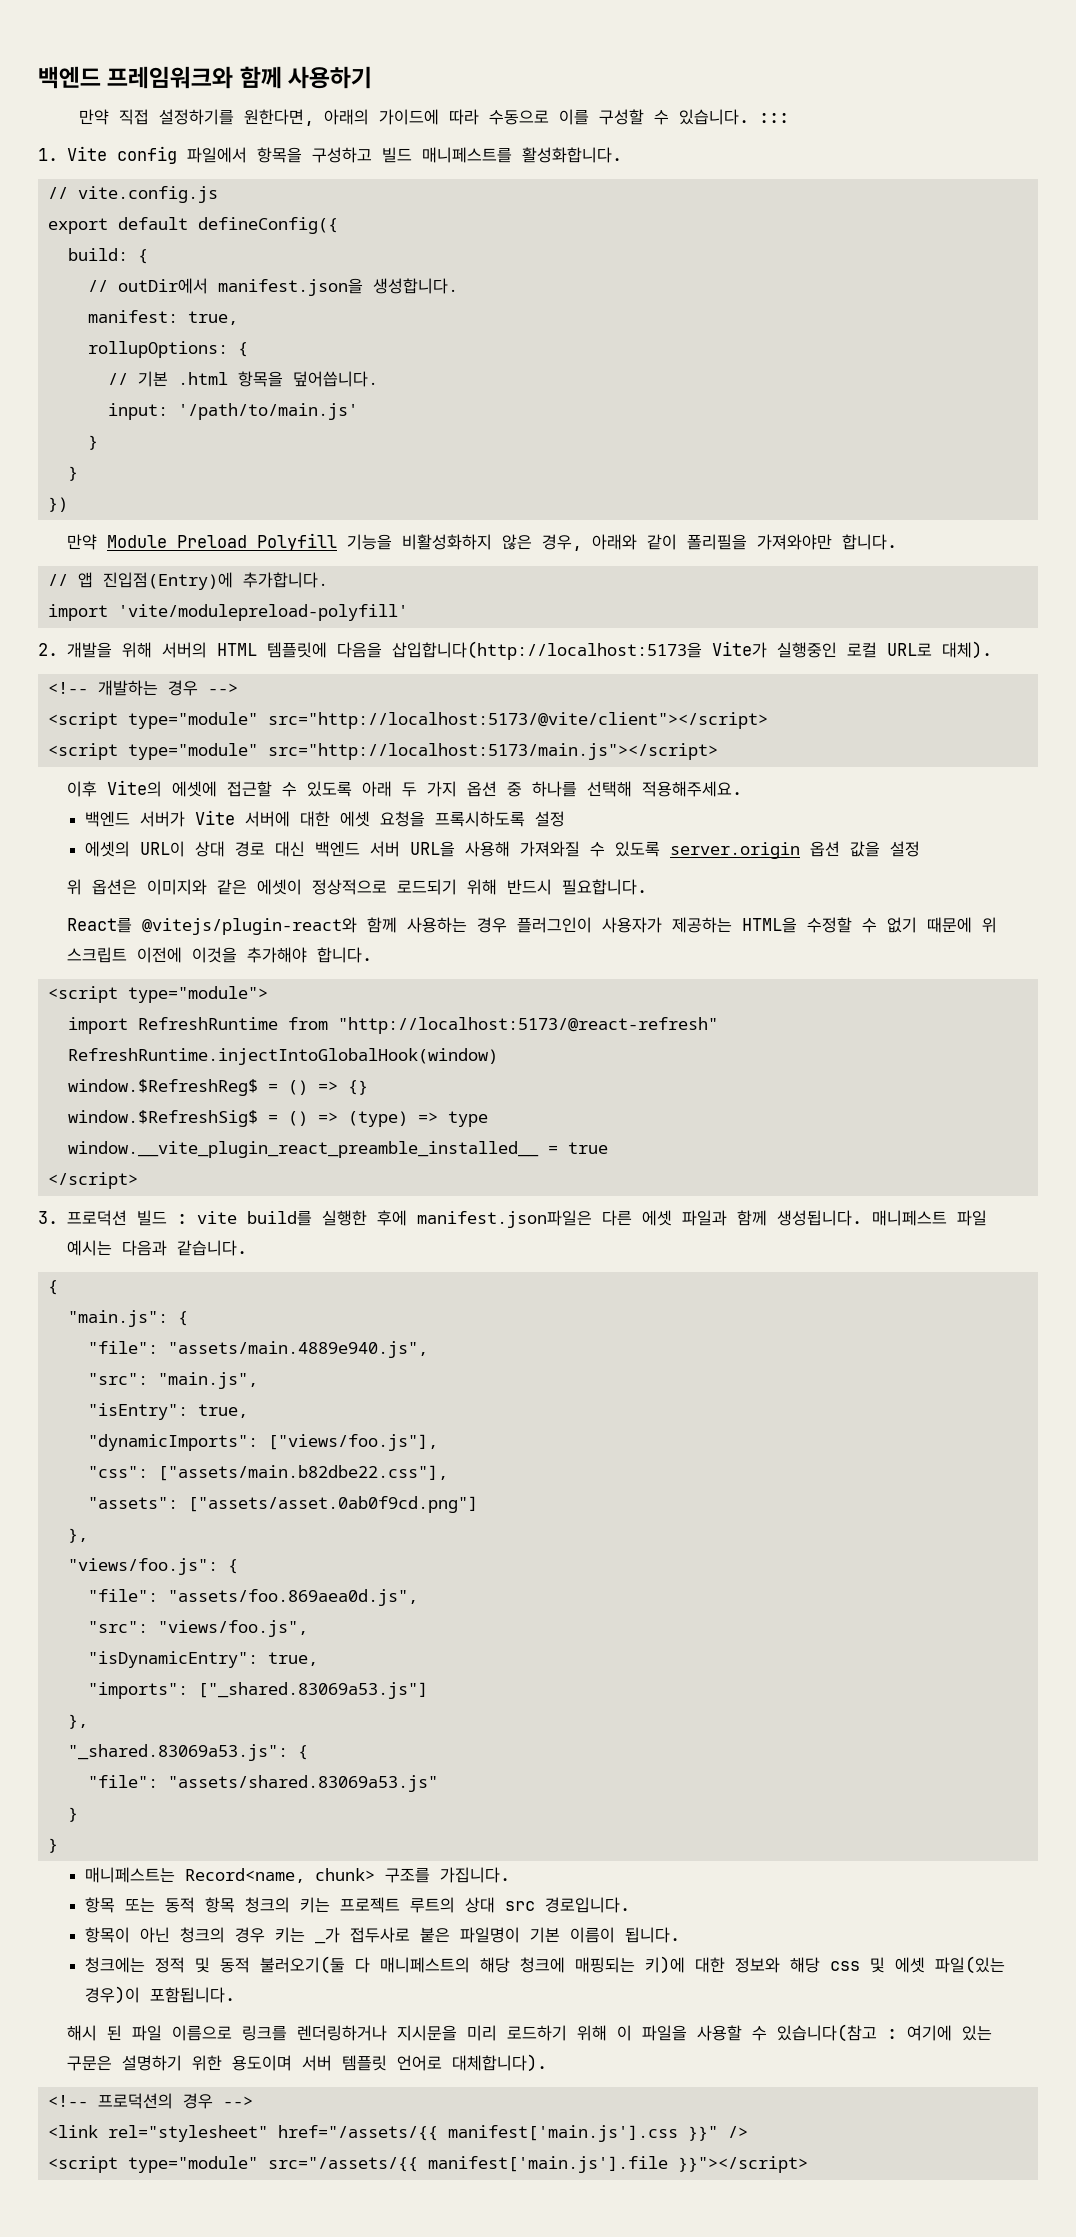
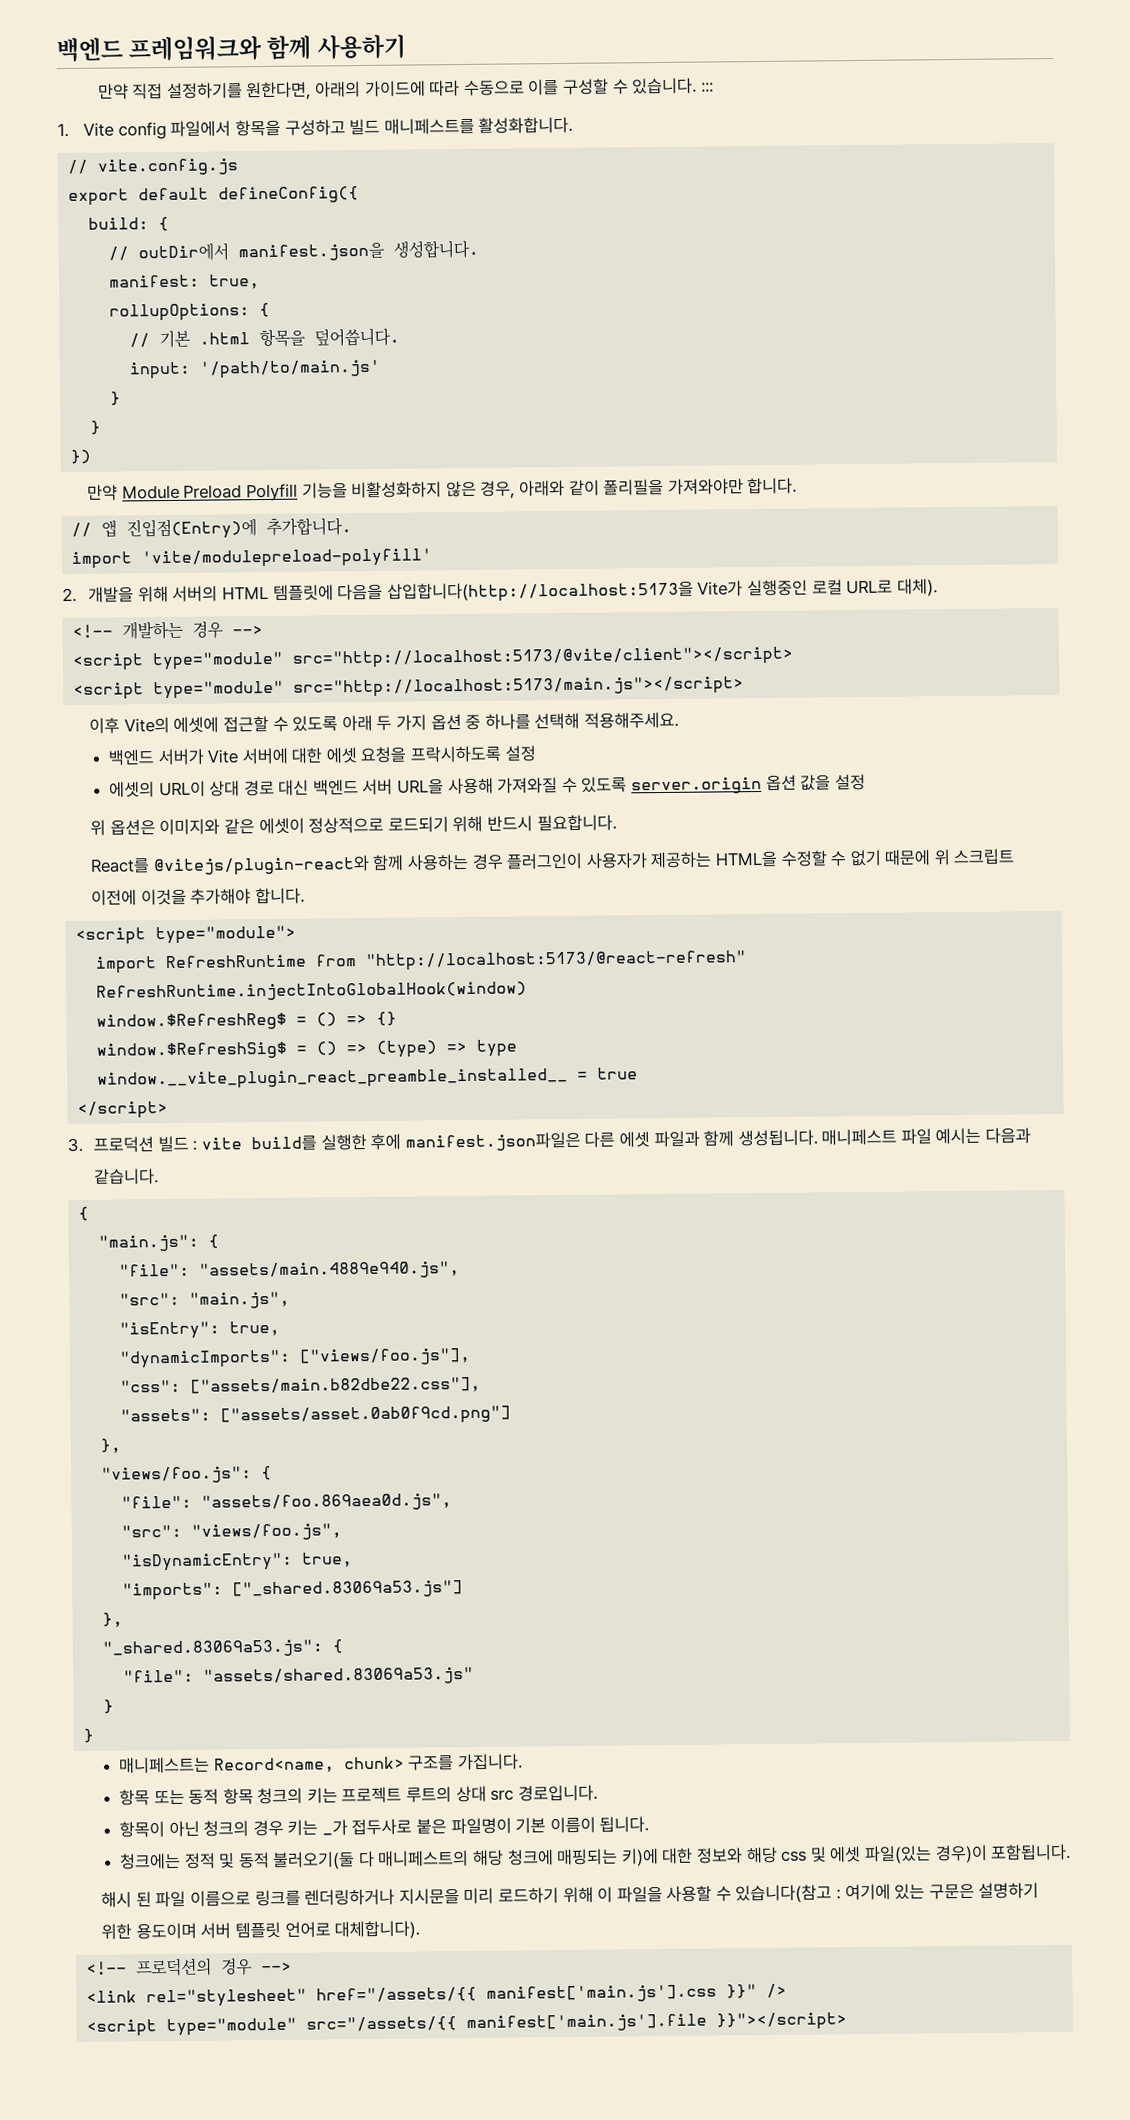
- 백엔드 서버가 Vite 서버에 대한 에셋 요청을 프록시하도록 설정
+ 백엔드 서버가 Vite 서버에 대한 에셋 요청을 프락시하도록 설정

